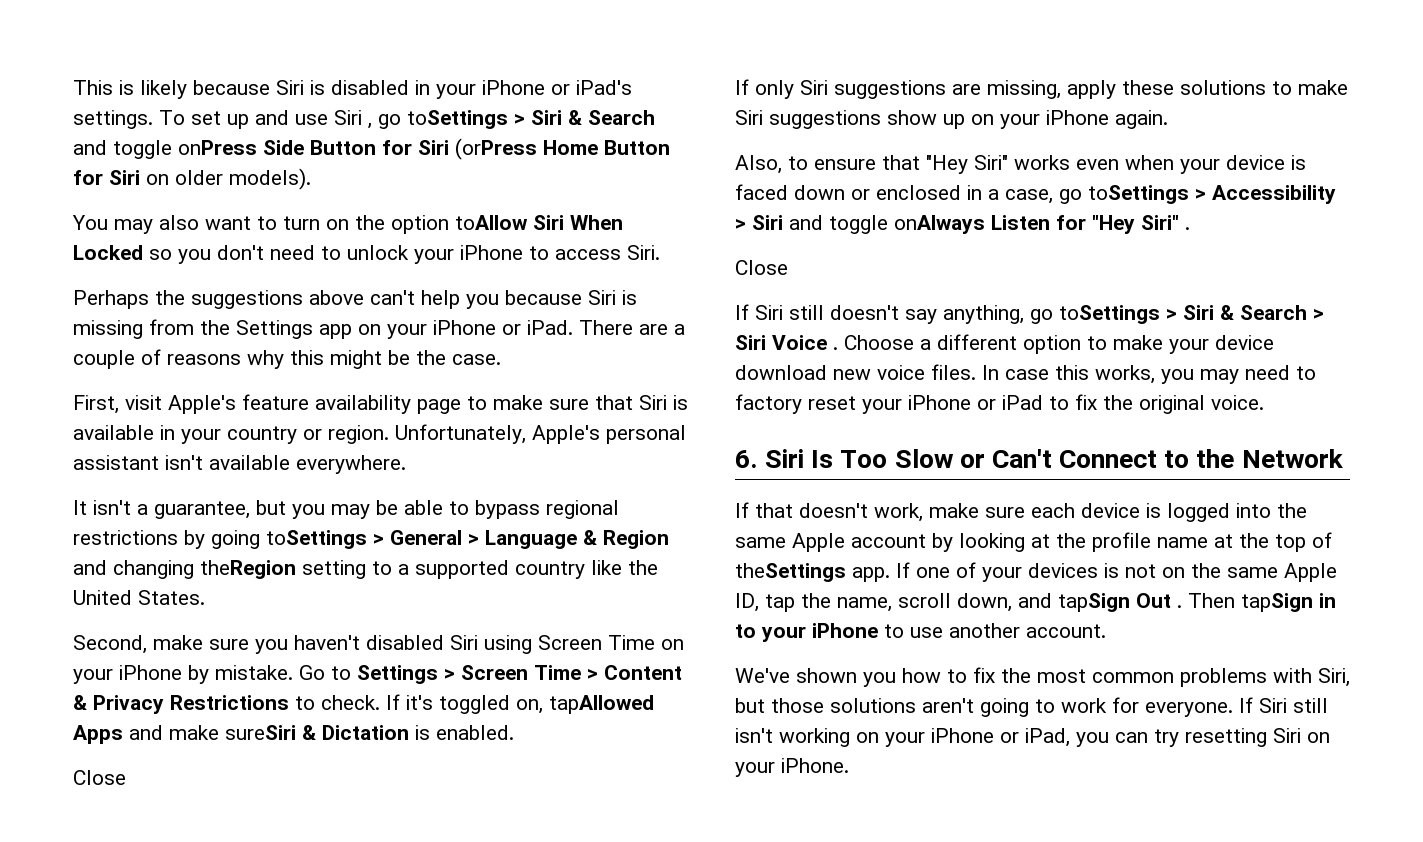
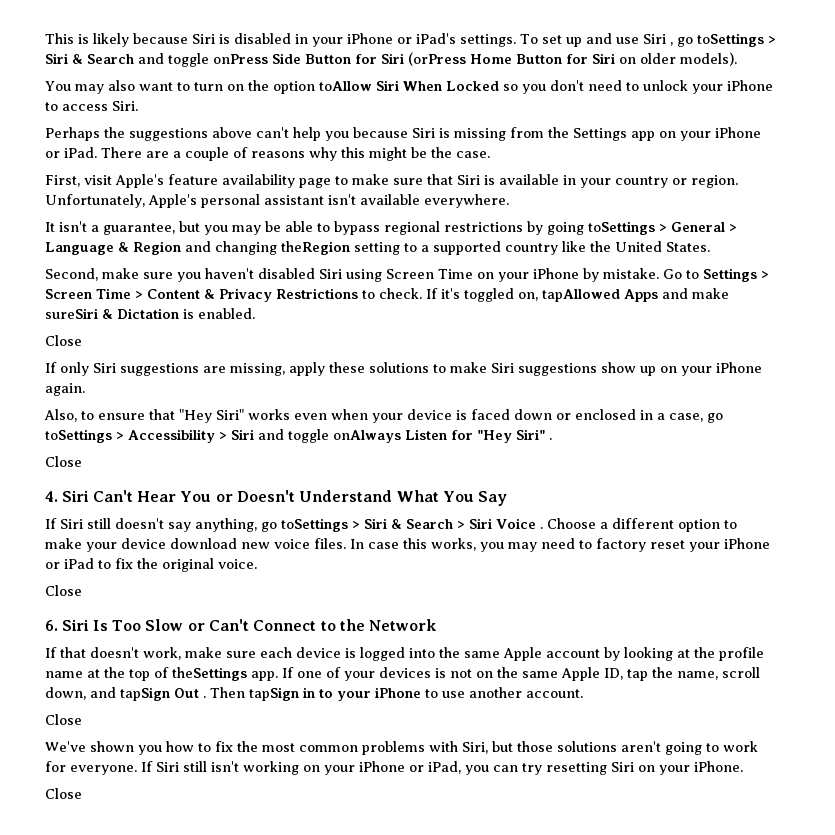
+ 4. Siri Can't Hear You or Doesn't Understand What You Say
  In case this works, you may need to factory reset your iPhone or iPad to fix the original voice.
+ Close
  Then tapSign in to your iPhone to use another account.
+ Close
  If Siri still isn't working on your iPhone or iPad, you can try resetting Siri on your iPhone.
+ Close

